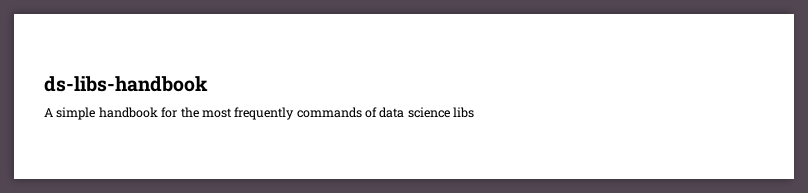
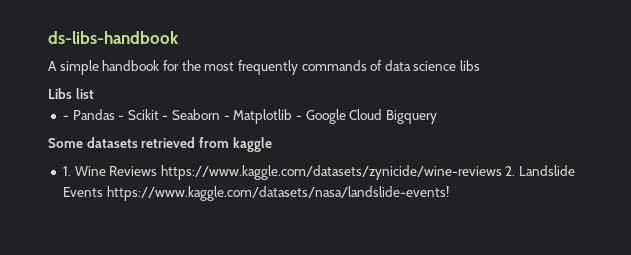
+ Libs list
+ - Pandas - Scikit - Seaborn - Matplotlib - Google Cloud Bigquery
+ Some datasets retrieved from kaggle
+ 1. Wine Reviews https://www.kaggle.com/datasets/zynicide/wine-reviews 2. Landslide Events https://www.kaggle.com/datasets/nasa/landslide-events!

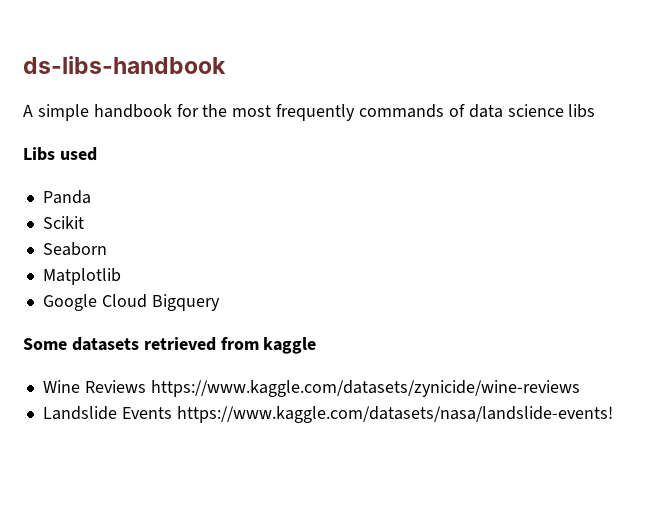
- Libs list
- - Pandas - Scikit - Seaborn - Matplotlib - Google Cloud Bigquery
+ Libs used
+ Panda
+ Scikit
+ Seaborn
+ Matplotlib
+ Google Cloud Bigquery
- 1. Wine Reviews https://www.kaggle.com/datasets/zynicide/wine-reviews 2. Landslide Events https://www.kaggle.com/datasets/nasa/landslide-events!
+ Wine Reviews https://www.kaggle.com/datasets/zynicide/wine-reviews
+ Landslide Events https://www.kaggle.com/datasets/nasa/landslide-events!

